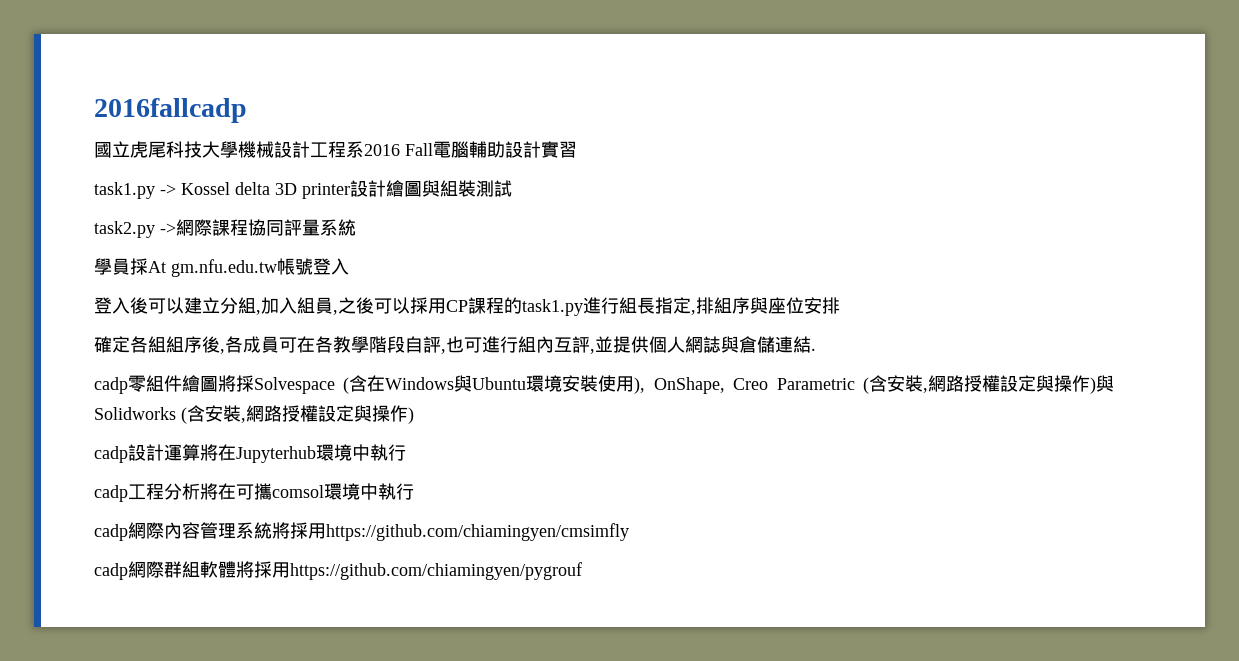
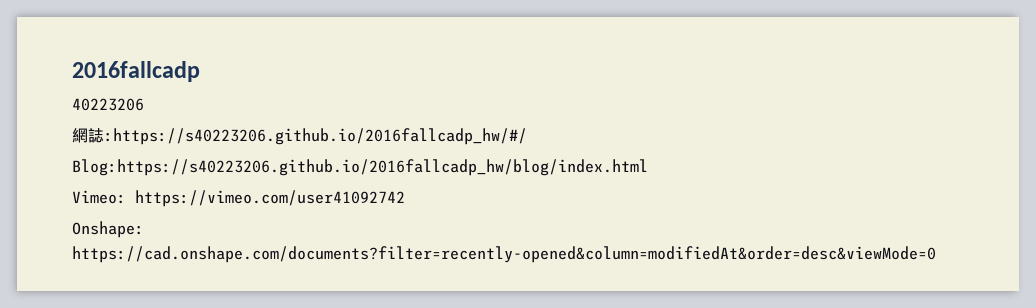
- 國立虎尾科技大學機械設計工程系2016 Fall電腦輔助設計實習
- task1.py -> Kossel delta 3D printer設計繪圖與組裝測試
- task2.py ->網際課程協同評量系統
- 學員採At gm.nfu.edu.tw帳號登入
- 登入後可以建立分組,加入組員,之後可以採用CP課程的task1.py進行組長指定,排組序與座位安排
- 確定各組組序後,各成員可在各教學階段自評,也可進行組內互評,並提供個人網誌與倉儲連結.
- cadp零組件繪圖將採Solvespace (含在Windows與Ubuntu環境安裝使用), OnShape, Creo Parametric (含安裝,網路授權設定與操作)與Solidworks (含安裝,網路授權設定與操作)
- cadp設計運算將在Jupyterhub環境中執行
- cadp工程分析將在可攜comsol環境中執行
- cadp網際內容管理系統將採用https://github.com/chiamingyen/cmsimfly
- cadp網際群組軟體將採用https://github.com/chiamingyen/pygrouf
+ 40223206
+ 網誌:https://s40223206.github.io/2016fallcadp_hw/#/
+ Blog:https://s40223206.github.io/2016fallcadp_hw/blog/index.html
+ Vimeo: https://vimeo.com/user41092742
+ Onshape: https://cad.onshape.com/documents?filter=recently-opened&column=modifiedAt&order=desc&viewMode=0

